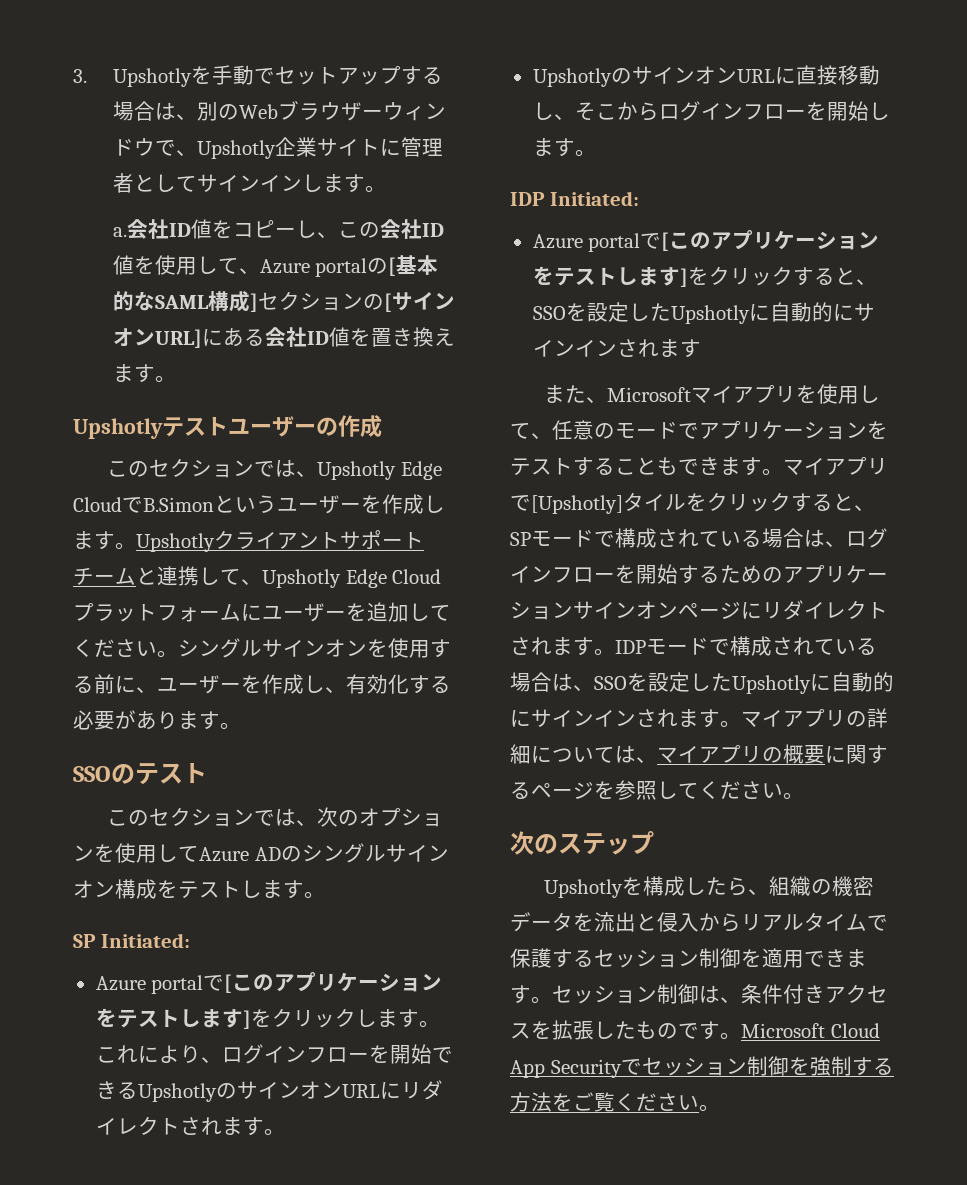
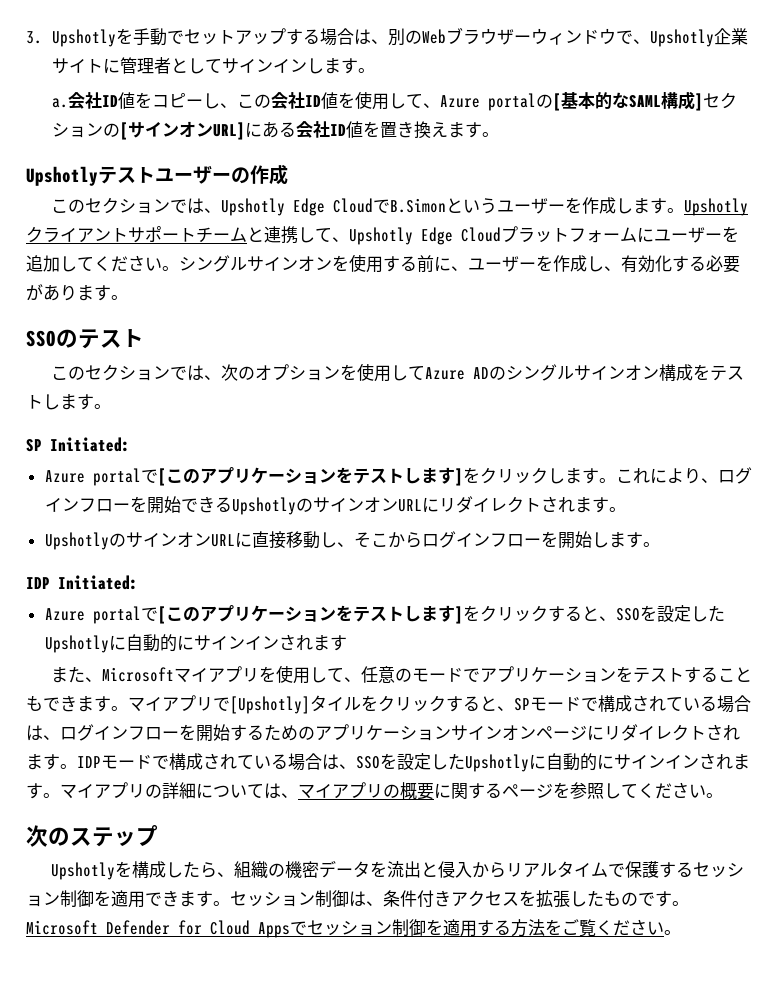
- Microsoft Cloud App Securityでセッション制御を強制する方法をご覧ください。
+ Microsoft Defender for Cloud Appsでセッション制御を適用する方法をご覧ください。

